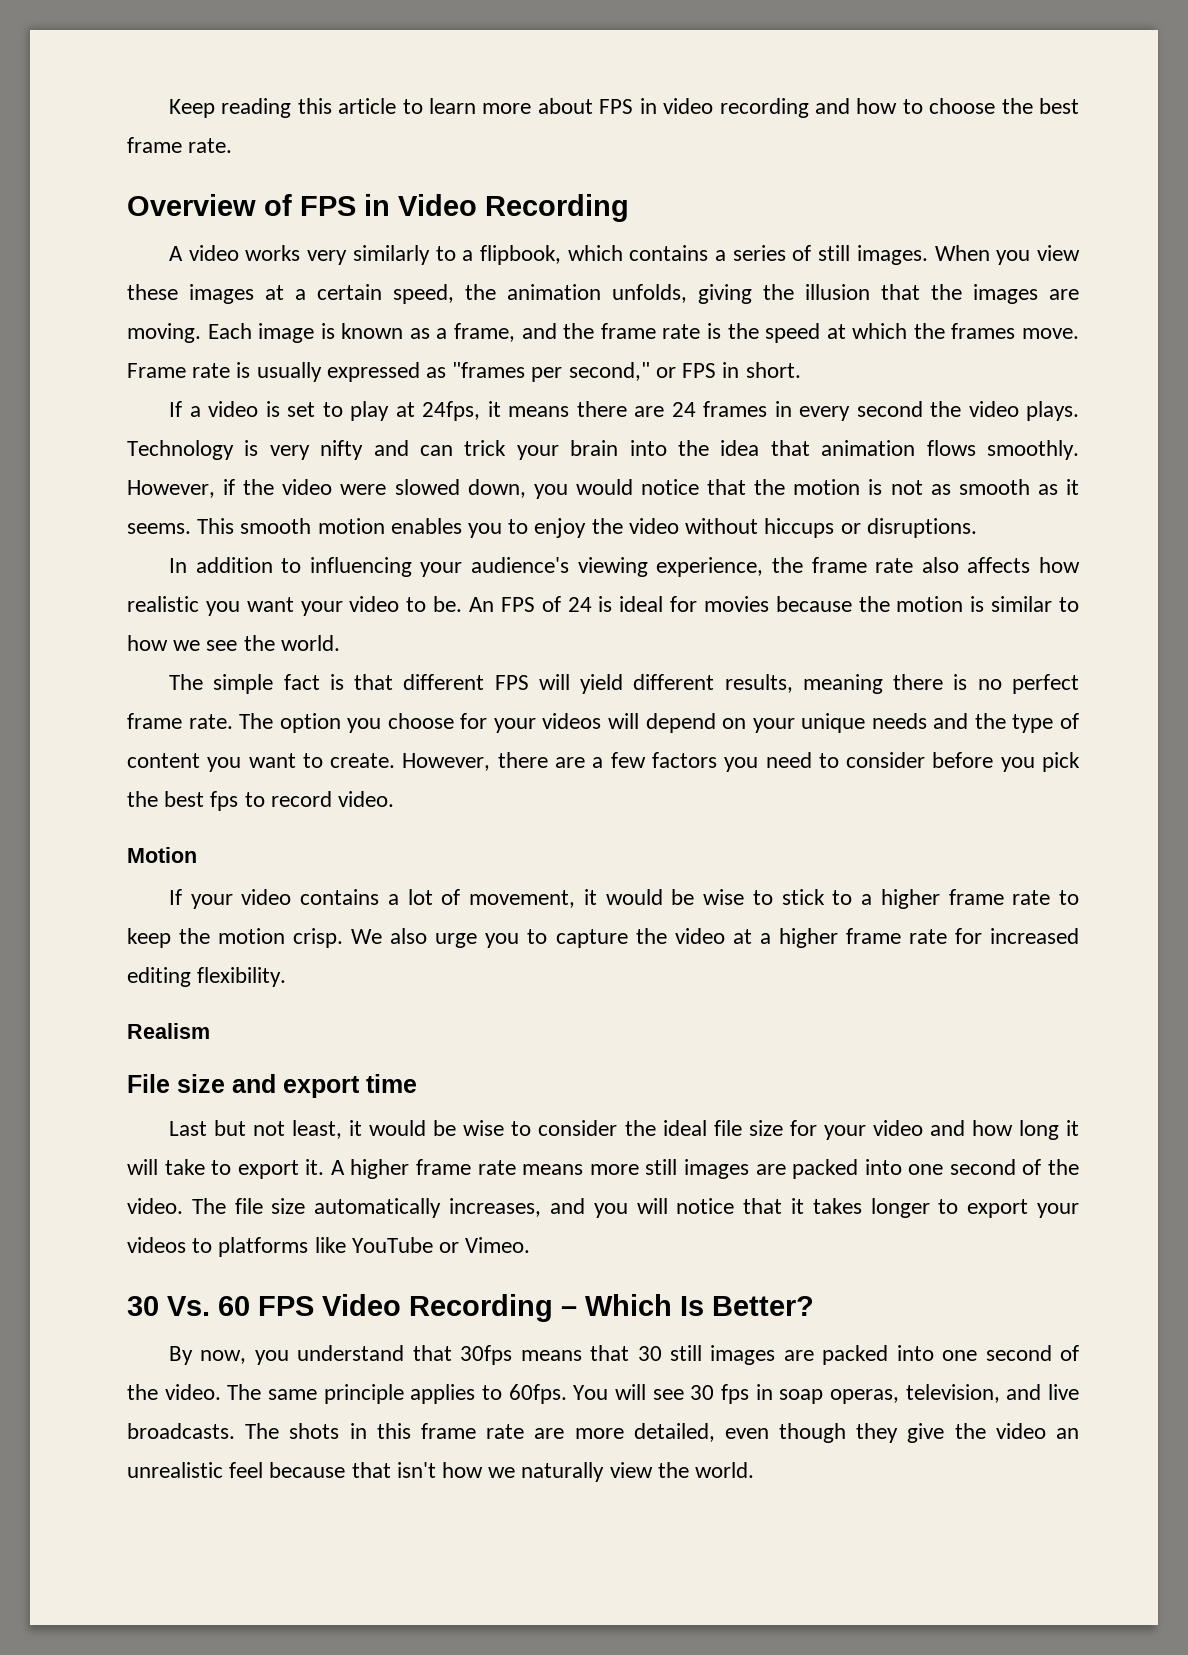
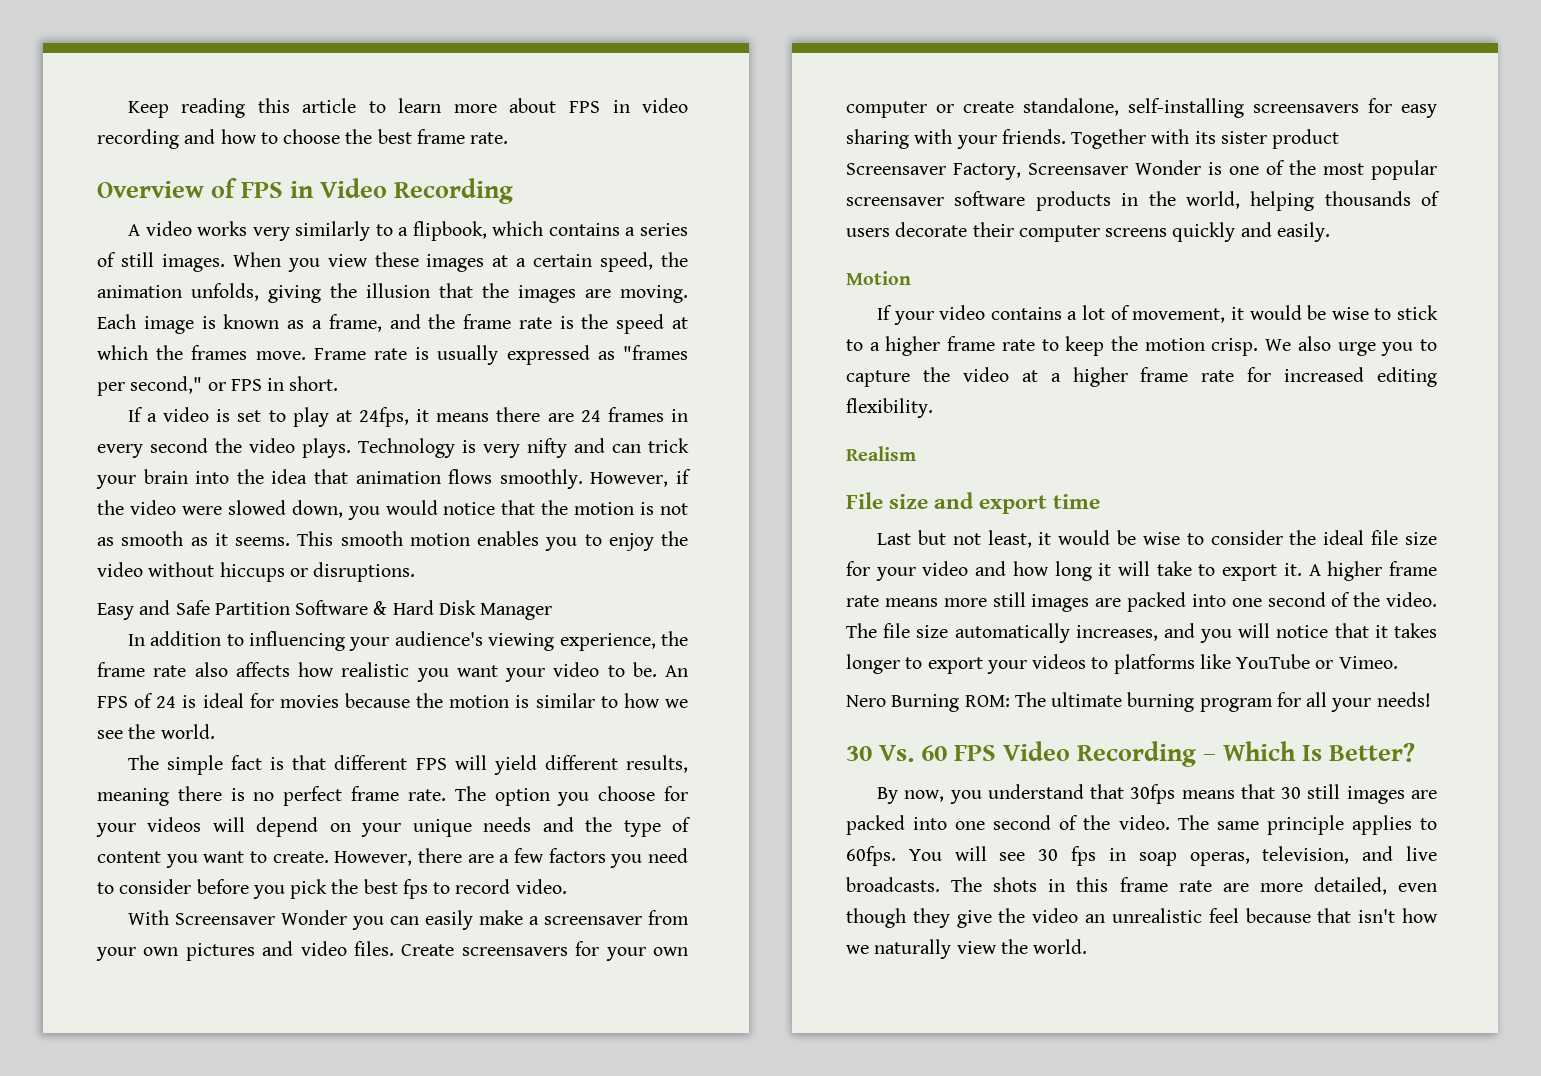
+ Easy and Safe Partition Software & Hard Disk Manager
+ With Screensaver Wonder you can easily make a screensaver from your own pictures and video files. Create screensavers for your own computer or create standalone, self-installing screensavers for easy sharing with your friends. Together with its sister product Screensaver Factory, Screensaver Wonder is one of the most popular screensaver software products in the world, helping thousands of users decorate their computer screens quickly and easily.
+ Nero Burning ROM: The ultimate burning program for all your needs!

